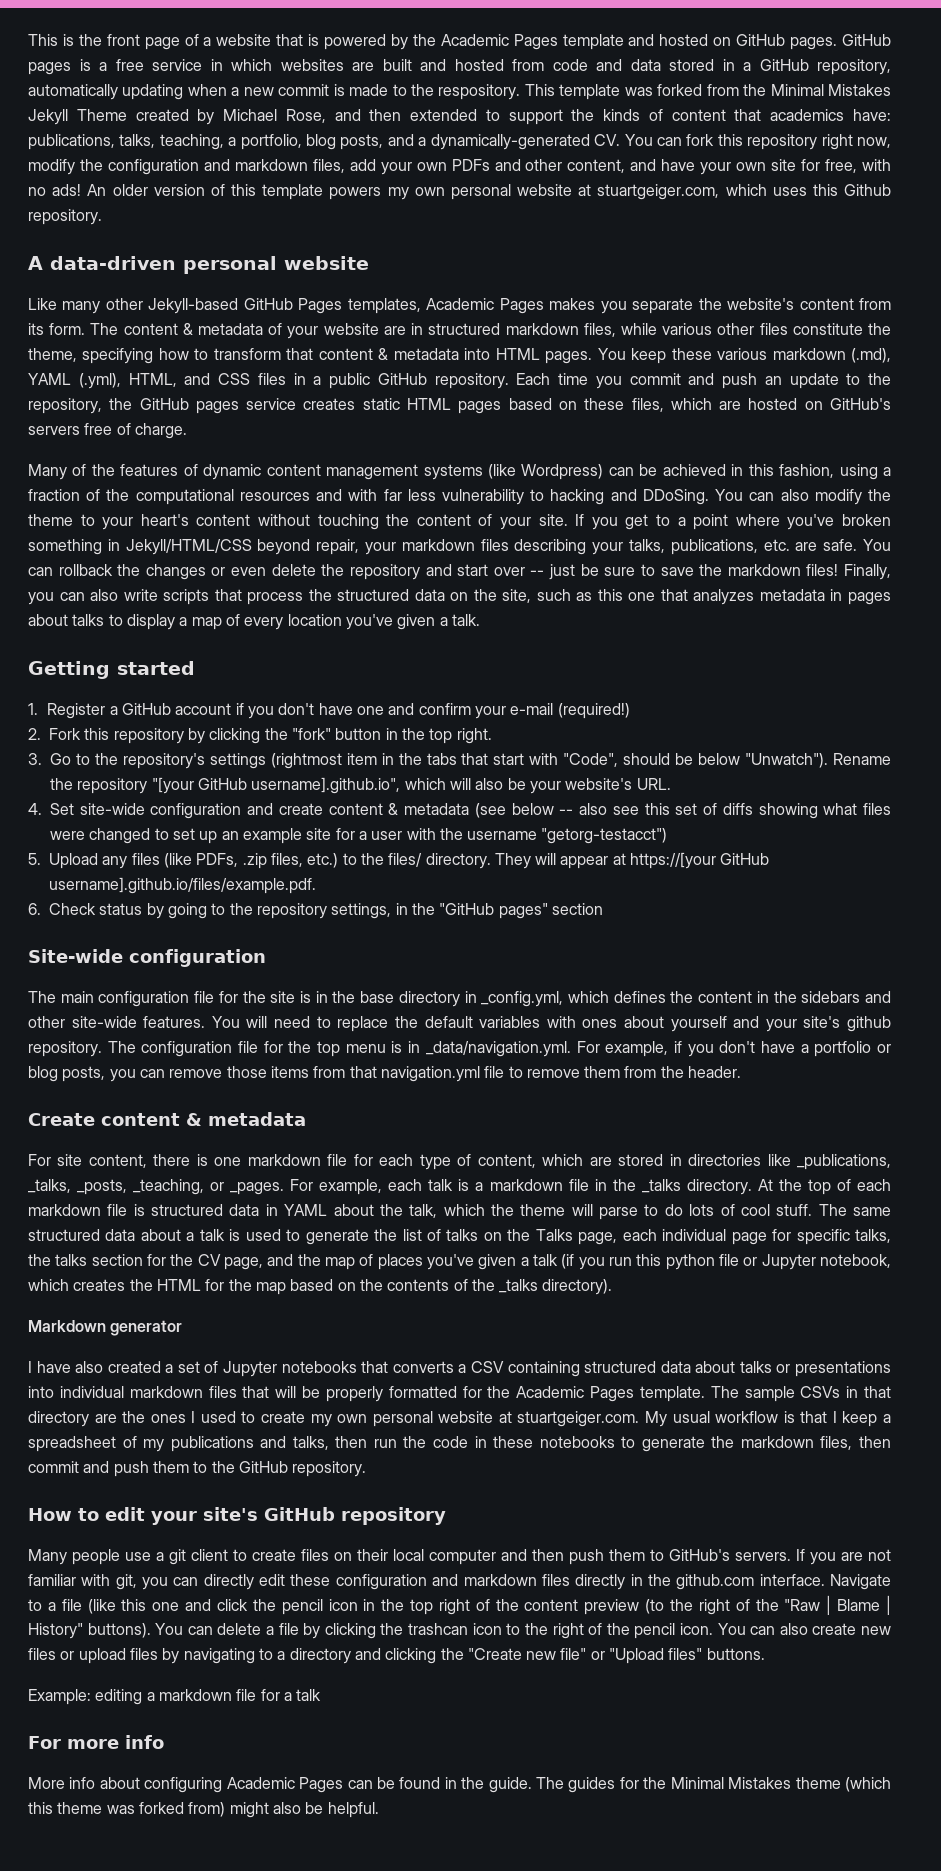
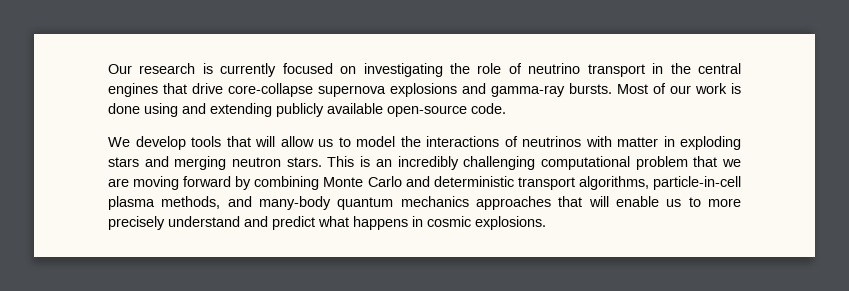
- This is the front page of a website that is powered by the Academic Pages template and hosted on GitHub pages. GitHub pages is a free service in which websites are built and hosted from code and data stored in a GitHub repository, automatically updating when a new commit is made to the respository. This template was forked from the Minimal Mistakes Jekyll Theme created by Michael Rose, and then extended to support the kinds of content that academics have: publications, talks, teaching, a portfolio, blog posts, and a dynamically-generated CV. You can fork this repository right now, modify the configuration and markdown files, add your own PDFs and other content, and have your own site for free, with no ads! An older version of this template powers my own personal website at stuartgeiger.com, which uses this Github repository.
- A data-driven personal website
- Like many other Jekyll-based GitHub Pages templates, Academic Pages makes you separate the website's content from its form. The content & metadata of your website are in structured markdown files, while various other files constitute the theme, specifying how to transform that content & metadata into HTML pages. You keep these various markdown (.md), YAML (.yml), HTML, and CSS files in a public GitHub repository. Each time you commit and push an update to the repository, the GitHub pages service creates static HTML pages based on these files, which are hosted on GitHub's servers free of charge.
- Many of the features of dynamic content management systems (like Wordpress) can be achieved in this fashion, using a fraction of the computational resources and with far less vulnerability to hacking and DDoSing. You can also modify the theme to your heart's content without touching the content of your site. If you get to a point where you've broken something in Jekyll/HTML/CSS beyond repair, your markdown files describing your talks, publications, etc. are safe. You can rollback the changes or even delete the repository and start over -- just be sure to save the markdown files! Finally, you can also write scripts that process the structured data on the site, such as this one that analyzes metadata in pages about talks to display a map of every location you've given a talk.
- Getting started
- 1. Register a GitHub account if you don't have one and confirm your e-mail (required!)
- 2. Fork this repository by clicking the "fork" button in the top right.
- 3. Go to the repository's settings (rightmost item in the tabs that start with "Code", should be below "Unwatch"). Rename the repository "[your GitHub username].github.io", which will also be your website's URL.
- 4. Set site-wide configuration and create content & metadata (see below -- also see this set of diffs showing what files were changed to set up an example site for a user with the username "getorg-testacct")
- 5. Upload any files (like PDFs, .zip files, etc.) to the files/ directory. They will appear at https://[your GitHub username].github.io/files/example.pdf.
- 6. Check status by going to the repository settings, in the "GitHub pages" section
- Site-wide configuration
- The main configuration file for the site is in the base directory in _config.yml, which defines the content in the sidebars and other site-wide features. You will need to replace the default variables with ones about yourself and your site's github repository. The configuration file for the top menu is in _data/navigation.yml. For example, if you don't have a portfolio or blog posts, you can remove those items from that navigation.yml file to remove them from the header.
- Create content & metadata
- For site content, there is one markdown file for each type of content, which are stored in directories like _publications, _talks, _posts, _teaching, or _pages. For example, each talk is a markdown file in the _talks directory. At the top of each markdown file is structured data in YAML about the talk, which the theme will parse to do lots of cool stuff. The same structured data about a talk is used to generate the list of talks on the Talks page, each individual page for specific talks, the talks section for the CV page, and the map of places you've given a talk (if you run this python file or Jupyter notebook, which creates the HTML for the map based on the contents of the _talks directory).
- Markdown generator
- I have also created a set of Jupyter notebooks that converts a CSV containing structured data about talks or presentations into individual markdown files that will be properly formatted for the Academic Pages template. The sample CSVs in that directory are the ones I used to create my own personal website at stuartgeiger.com. My usual workflow is that I keep a spreadsheet of my publications and talks, then run the code in these notebooks to generate the markdown files, then commit and push them to the GitHub repository.
- How to edit your site's GitHub repository
- Many people use a git client to create files on their local computer and then push them to GitHub's servers. If you are not familiar with git, you can directly edit these configuration and markdown files directly in the github.com interface. Navigate to a file (like this one and click the pencil icon in the top right of the content preview (to the right of the "Raw | Blame | History" buttons). You can delete a file by clicking the trashcan icon to the right of the pencil icon. You can also create new files or upload files by navigating to a directory and clicking the "Create new file" or "Upload files" buttons.
- Example: editing a markdown file for a talk
- For more info
- More info about configuring Academic Pages can be found in the guide. The guides for the Minimal Mistakes theme (which this theme was forked from) might also be helpful.
+ Our research is currently focused on investigating the role of neutrino transport in the central engines that drive core-collapse supernova explosions and gamma-ray bursts. Most of our work is done using and extending publicly available open-source code.
+ We develop tools that will allow us to model the interactions of neutrinos with matter in exploding stars and merging neutron stars. This is an incredibly challenging computational problem that we are moving forward by combining Monte Carlo and deterministic transport algorithms, particle-in-cell plasma methods, and many-body quantum mechanics approaches that will enable us to more precisely understand and predict what happens in cosmic explosions.

